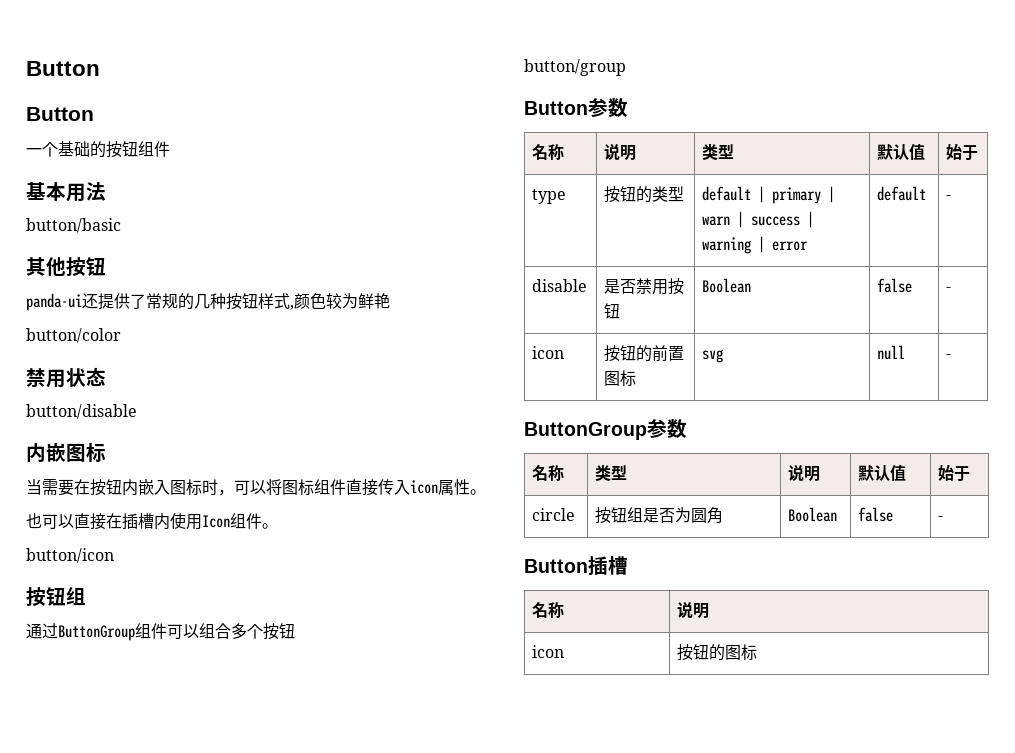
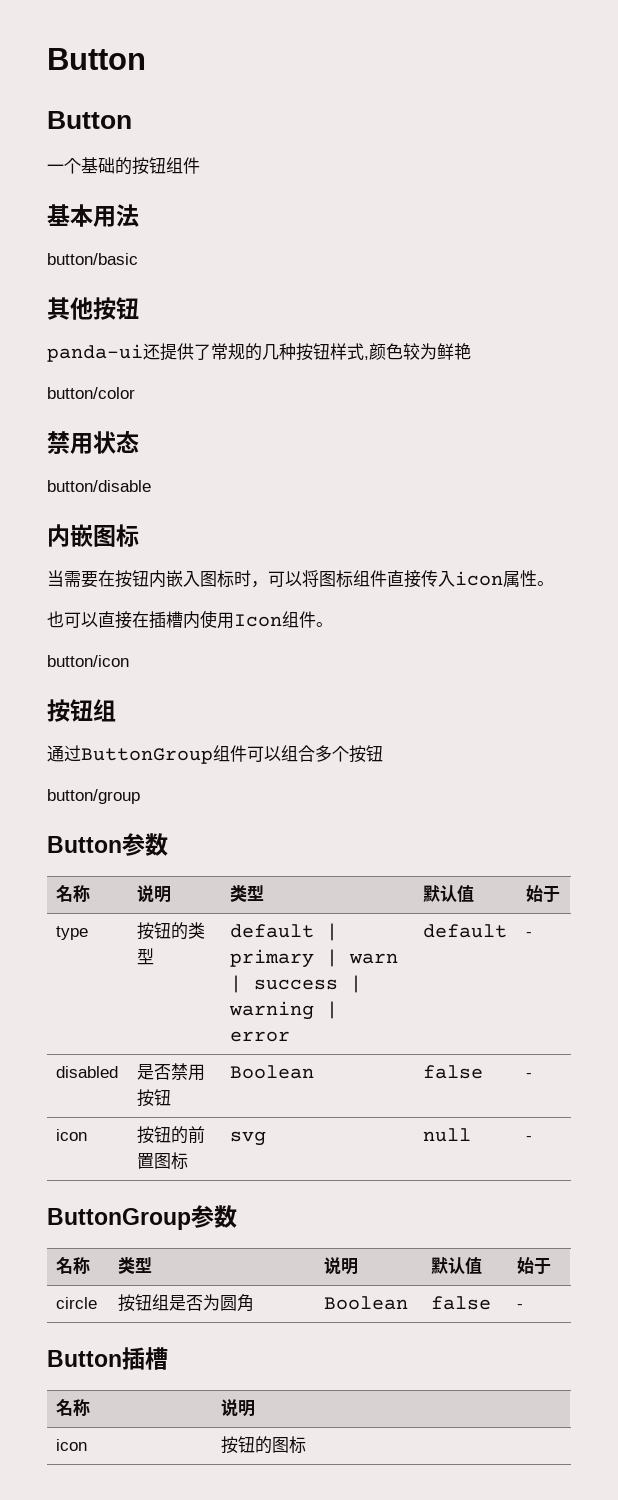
- disable | 是否禁用按钮 | Boolean | false | -
+ disabled | 是否禁用按钮 | Boolean | false | -

